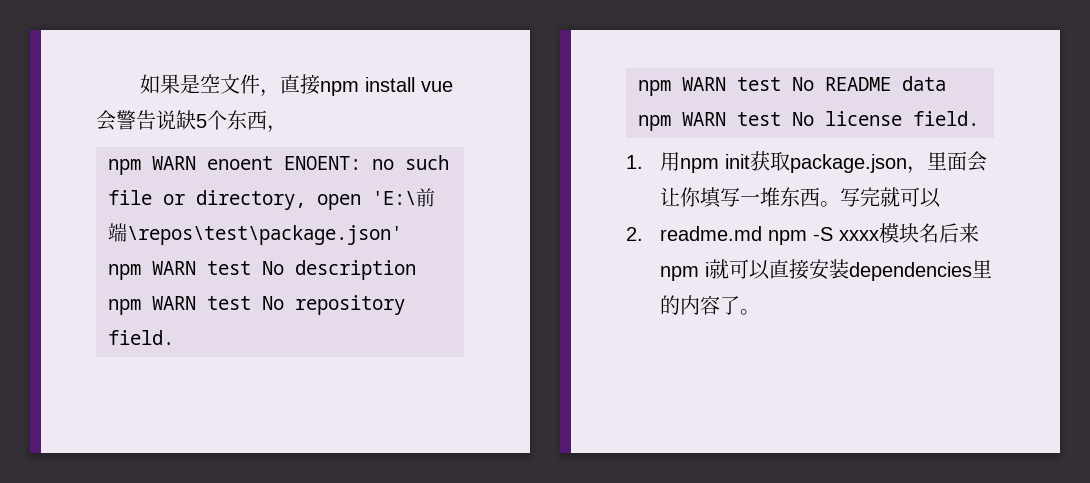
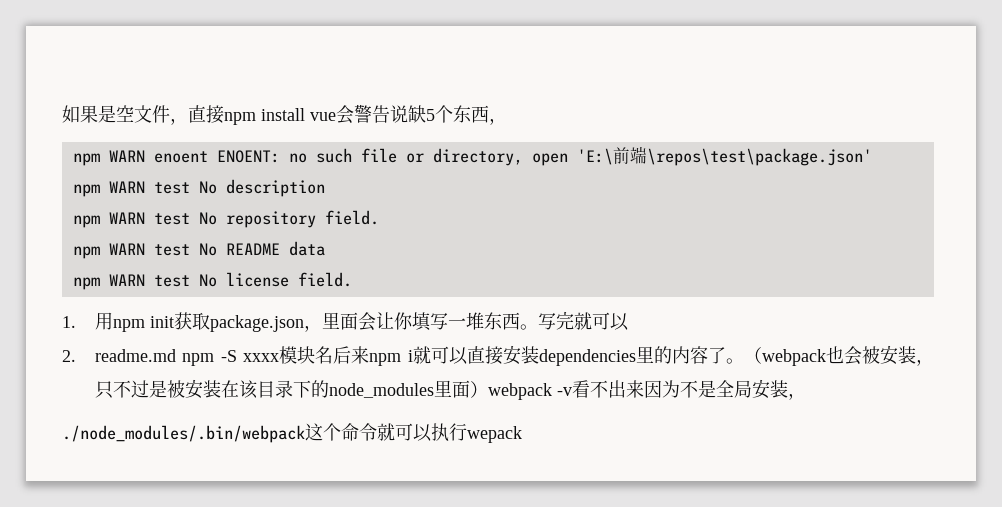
+ （webpack也会被安装，只不过是被安装在该目录下的node_modules里面）webpack -v看不出来因为不是全局安装，
+ ./node_modules/.bin/webpack这个命令就可以执行wepack

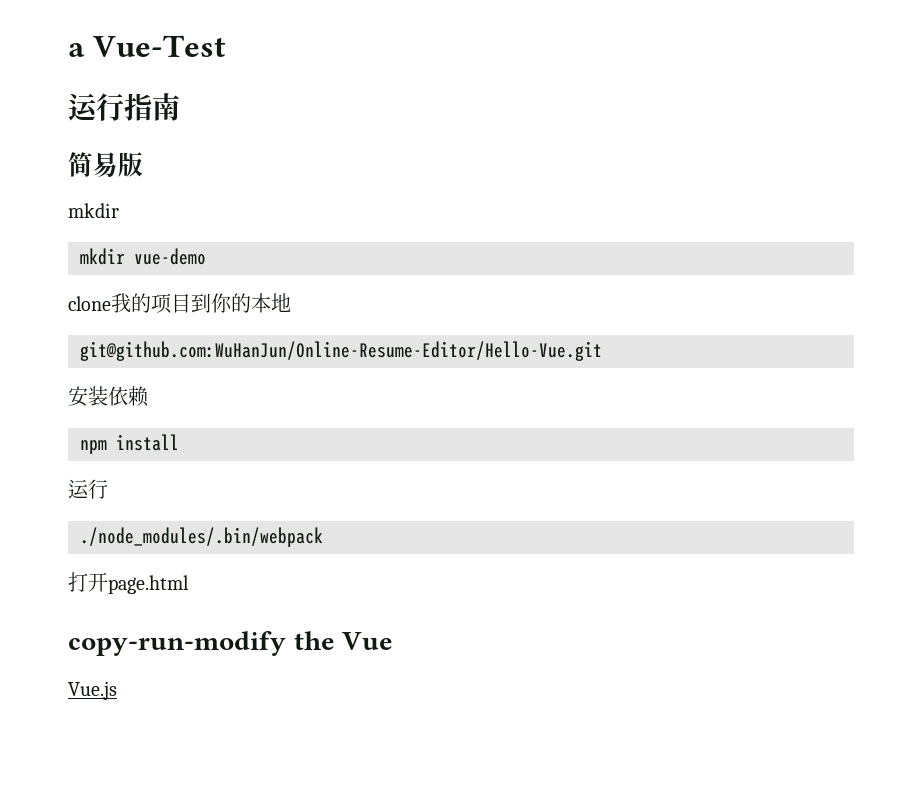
- 如果是空文件，直接npm install vue会警告说缺5个东西，
- npm WARN enoent ENOENT: no such file or directory, open 'E:\前端\repos\test\package.json'
- npm WARN test No description
- npm WARN test No repository field.
- npm WARN test No README data
- npm WARN test No license field.
- 1.用npm init获取package.json，里面会让你填写一堆东西。写完就可以
- 2. readme.md npm -S xxxx模块名后来npm i就可以直接安装dependencies里的内容了。（webpack也会被安装，只不过是被安装在该目录下的node_modules里面）webpack -v看不出来因为不是全局安装，
- ./node_modules/.bin/webpack这个命令就可以执行wepack
+ a Vue-Test
+ 运行指南
+ 简易版
+ mkdir
+ mkdir vue-demo
+ clone我的项目到你的本地
+ git@github.com:WuHanJun/Online-Resume-Editor/Hello-Vue.git
+ 安装依赖
+ npm install
+ 运行
+ ./node_modules/.bin/webpack
+ 打开page.html
+ copy-run-modify the Vue
+ Vue.js

